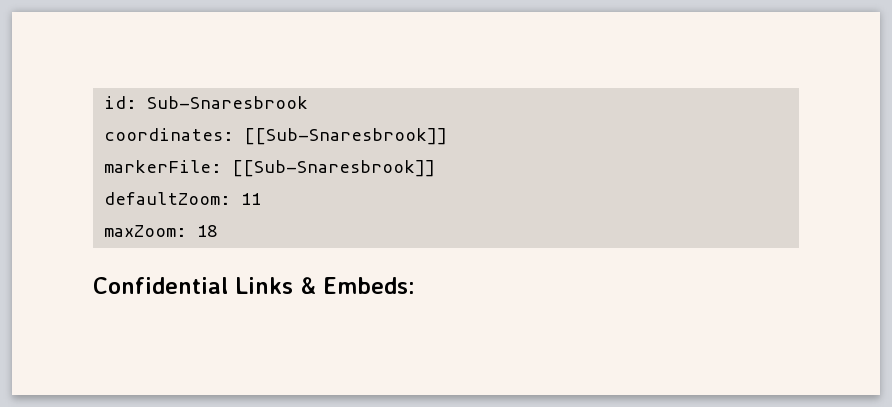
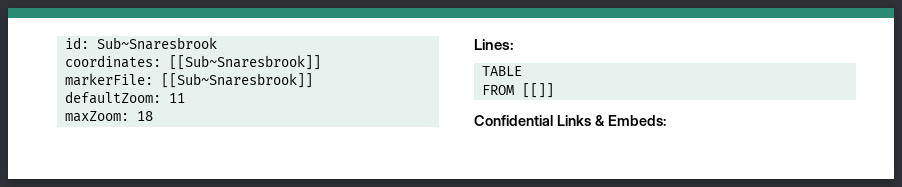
- id: Sub-Snaresbrook
+ id: Sub~Snaresbrook
- coordinates: [[Sub-Snaresbrook]]
+ coordinates: [[Sub~Snaresbrook]]
- markerFile: [[Sub-Snaresbrook]]
+ markerFile: [[Sub~Snaresbrook]]
+ Lines:
+ TABLE
+ FROM [[]]

